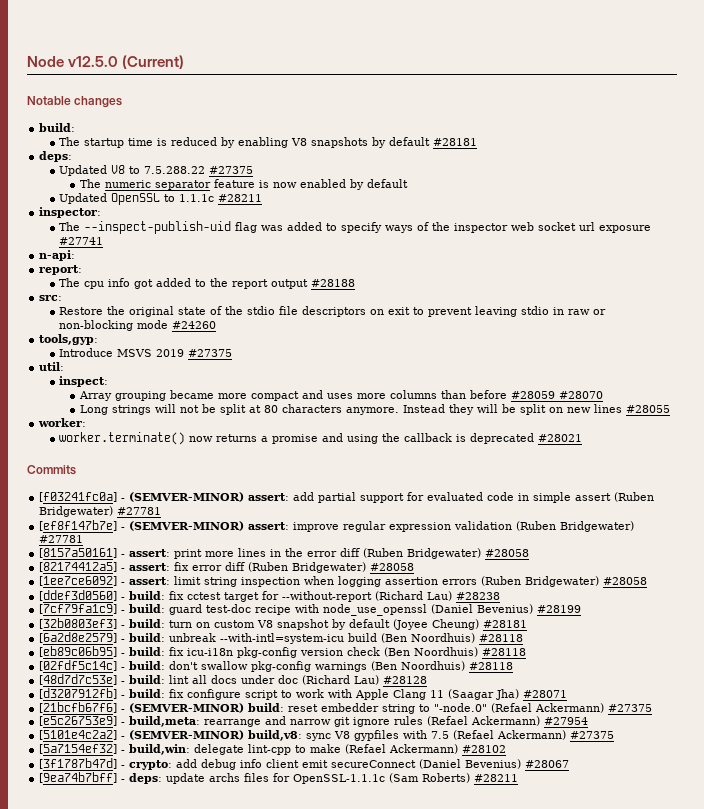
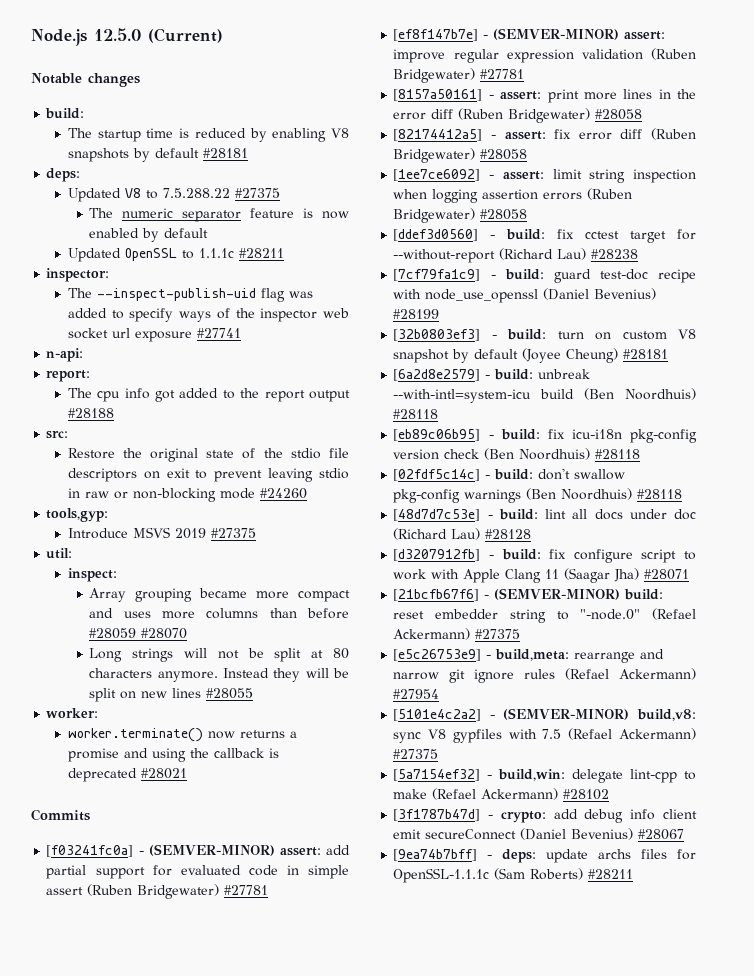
- Node v12.5.0 (Current)
+ Node.js 12.5.0 (Current)

